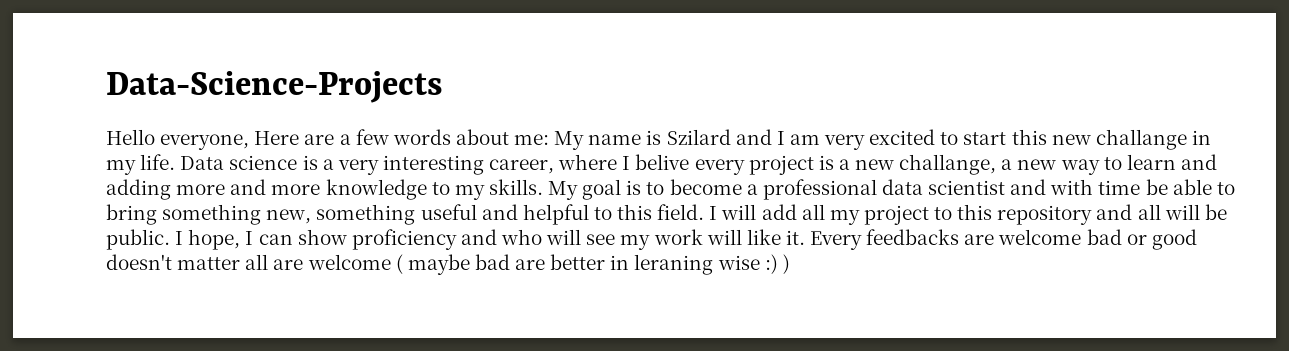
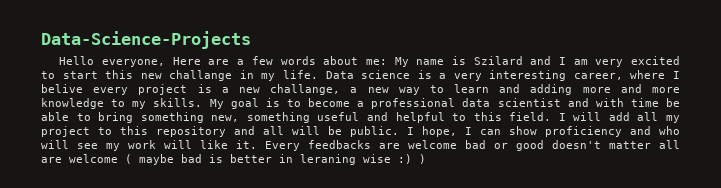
- Every feedbacks are welcome bad or good doesn't matter all are welcome ( maybe bad are better in leraning wise :) )
+ Every feedbacks are welcome bad or good doesn't matter all are welcome ( maybe bad is better in leraning wise :) )

